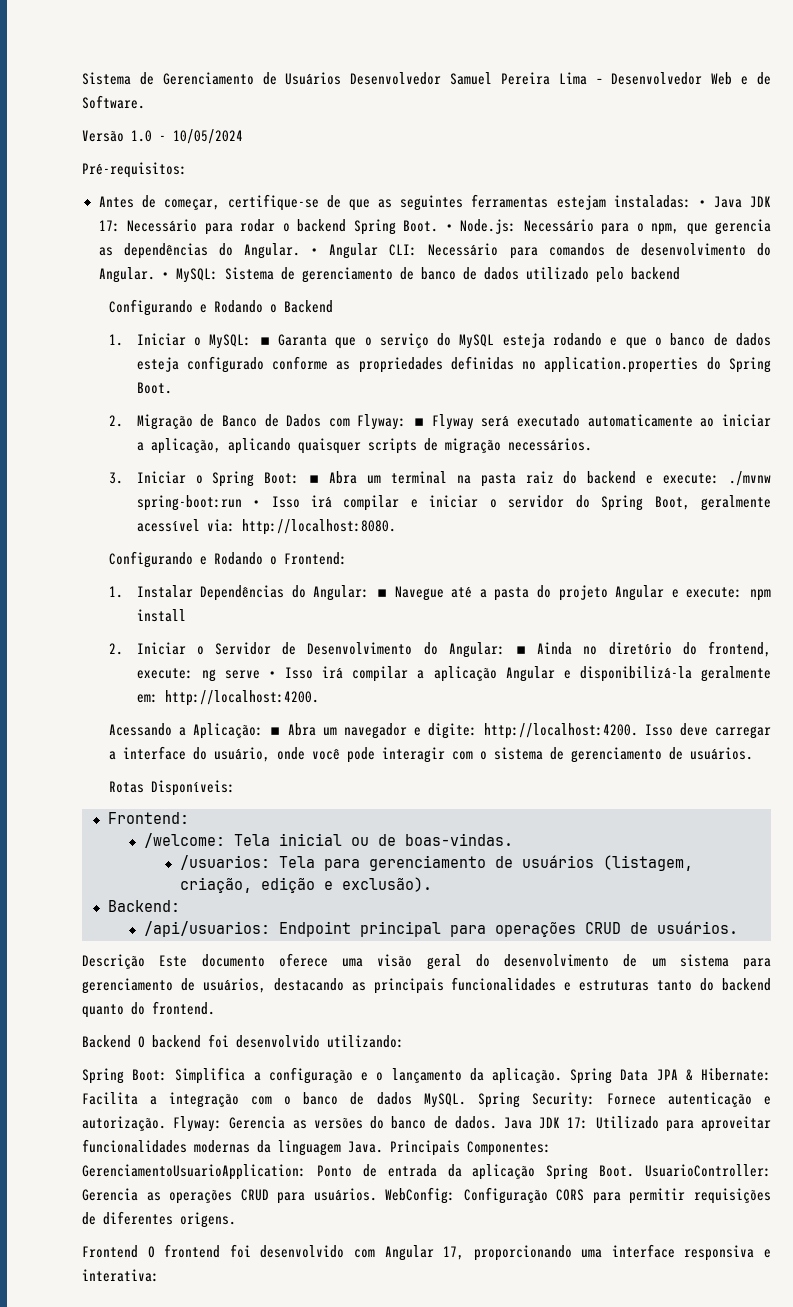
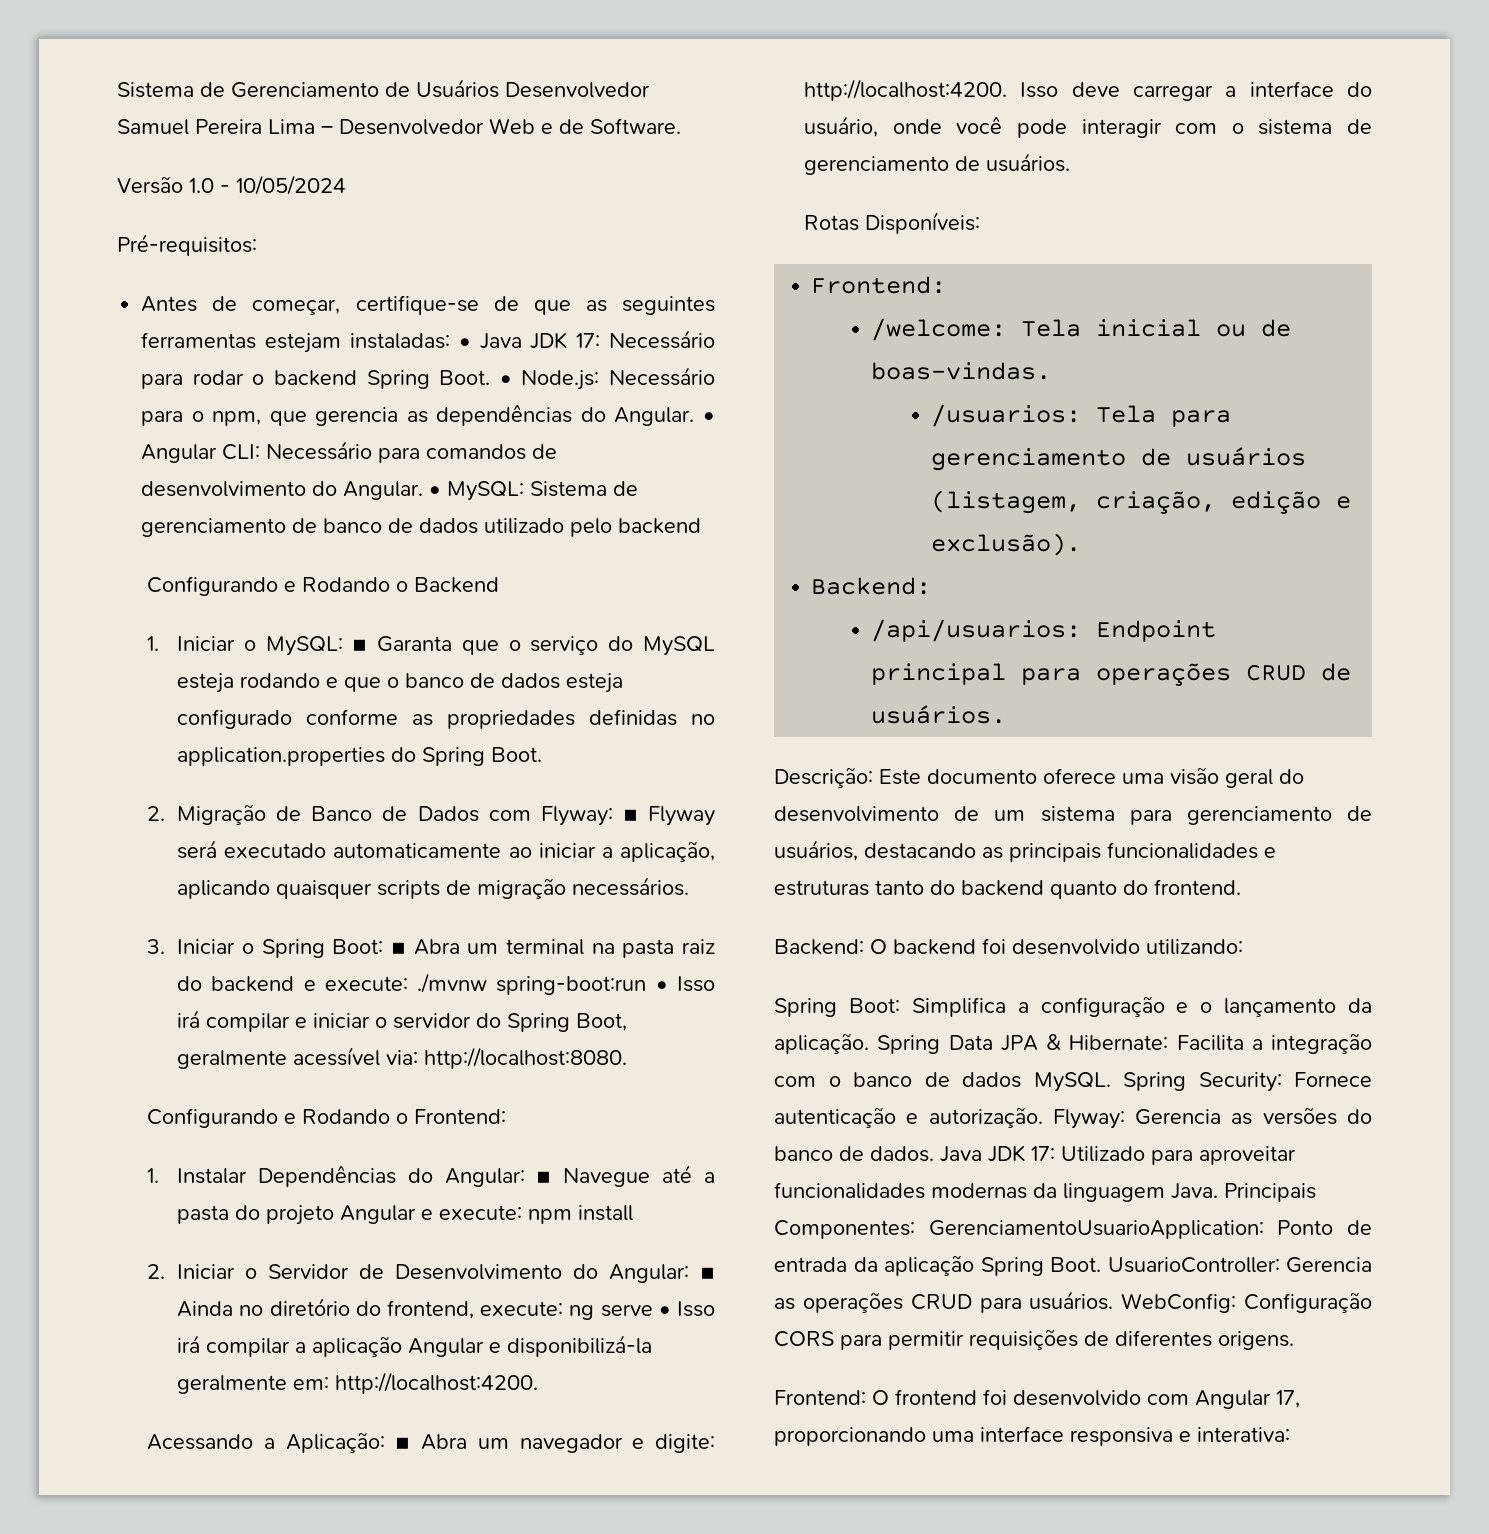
- Descrição Este documento oferece uma visão geral do desenvolvimento de um sistema para gerenciamento de usuários, destacando as principais funcionalidades e estruturas tanto do backend quanto do frontend.
+ Descrição: Este documento oferece uma visão geral do desenvolvimento de um sistema para gerenciamento de usuários, destacando as principais funcionalidades e estruturas tanto do backend quanto do frontend.
- Backend O backend foi desenvolvido utilizando:
+ Backend: O backend foi desenvolvido utilizando:
- Frontend O frontend foi desenvolvido com Angular 17, proporcionando uma interface responsiva e interativa:
+ Frontend: O frontend foi desenvolvido com Angular 17, proporcionando uma interface responsiva e interativa:

